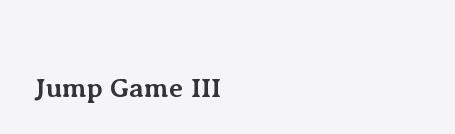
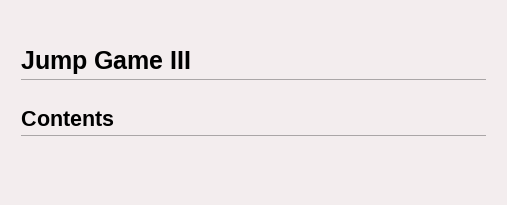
+ Contents

